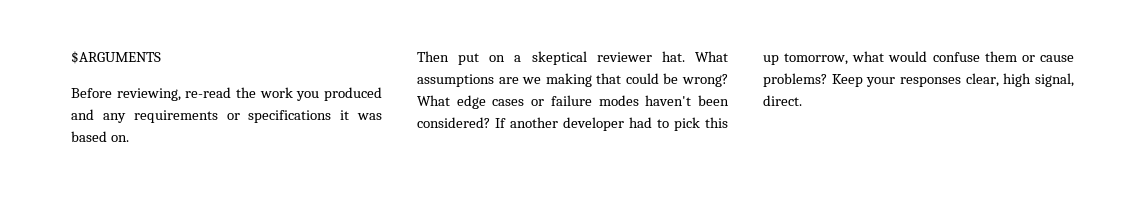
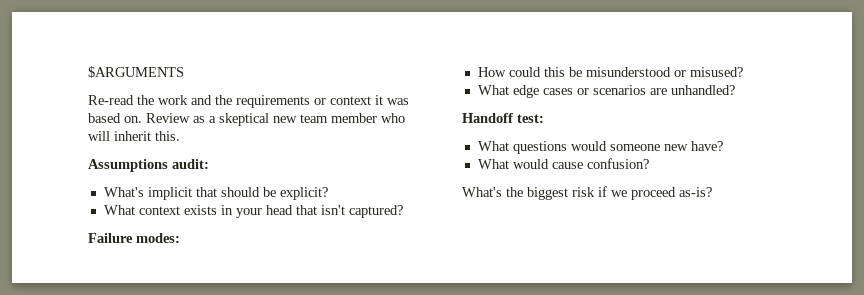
- Before reviewing, re-read the work you produced and any requirements or specifications it was based on.
- Then put on a skeptical reviewer hat. What assumptions are we making that could be wrong? What edge cases or failure modes haven't been considered? If another developer had to pick this up tomorrow, what would confuse them or cause problems? Keep your responses clear, high signal, direct.
+ Re-read the work and the requirements or context it was based on. Review as a skeptical new team member who will inherit this.
+ Assumptions audit:
+ What's implicit that should be explicit?
+ What context exists in your head that isn't captured?
+ Failure modes:
+ How could this be misunderstood or misused?
+ What edge cases or scenarios are unhandled?
+ Handoff test:
+ What questions would someone new have?
+ What would cause confusion?
+ What's the biggest risk if we proceed as-is?

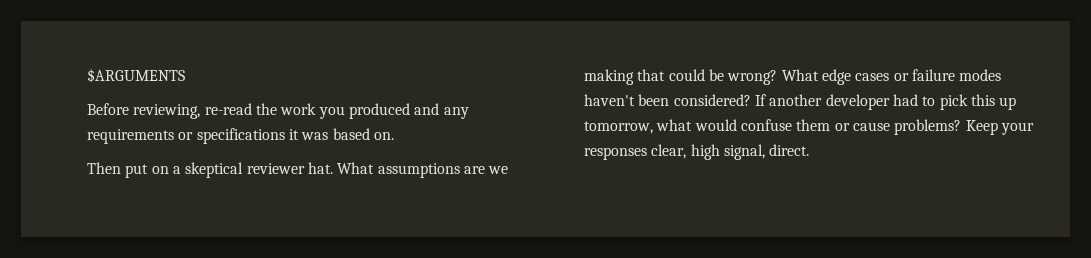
- Re-read the work and the requirements or context it was based on. Review as a skeptical new team member who will inherit this.
- Assumptions audit:
- What's implicit that should be explicit?
- What context exists in your head that isn't captured?
- Failure modes:
- How could this be misunderstood or misused?
- What edge cases or scenarios are unhandled?
- Handoff test:
- What questions would someone new have?
- What would cause confusion?
- What's the biggest risk if we proceed as-is?
+ Before reviewing, re-read the work you produced and any requirements or specifications it was based on.
+ Then put on a skeptical reviewer hat. What assumptions are we making that could be wrong? What edge cases or failure modes haven't been considered? If another developer had to pick this up tomorrow, what would confuse them or cause problems? Keep your responses clear, high signal, direct.

